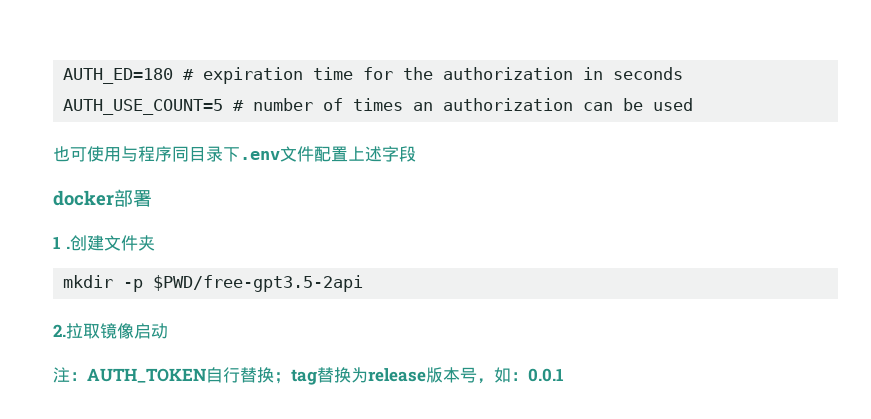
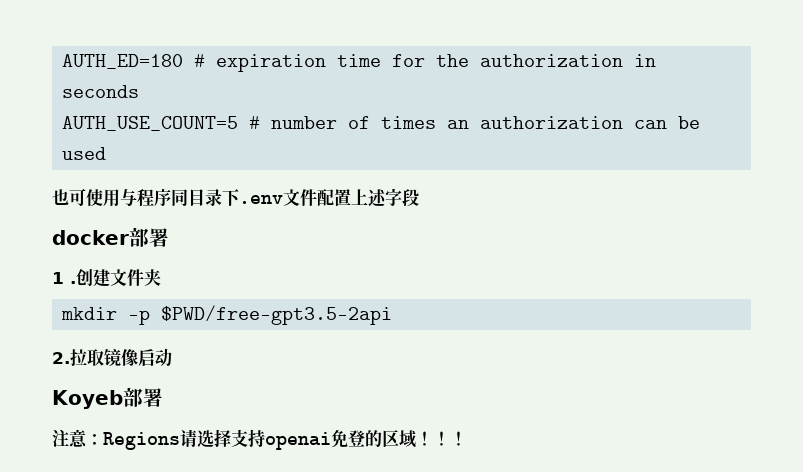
+ Koyeb部署
- 注：AUTH_TOKEN自行替换；tag替换为release版本号，如：0.0.1
+ 注意：Regions请选择支持openai免登的区域！！！

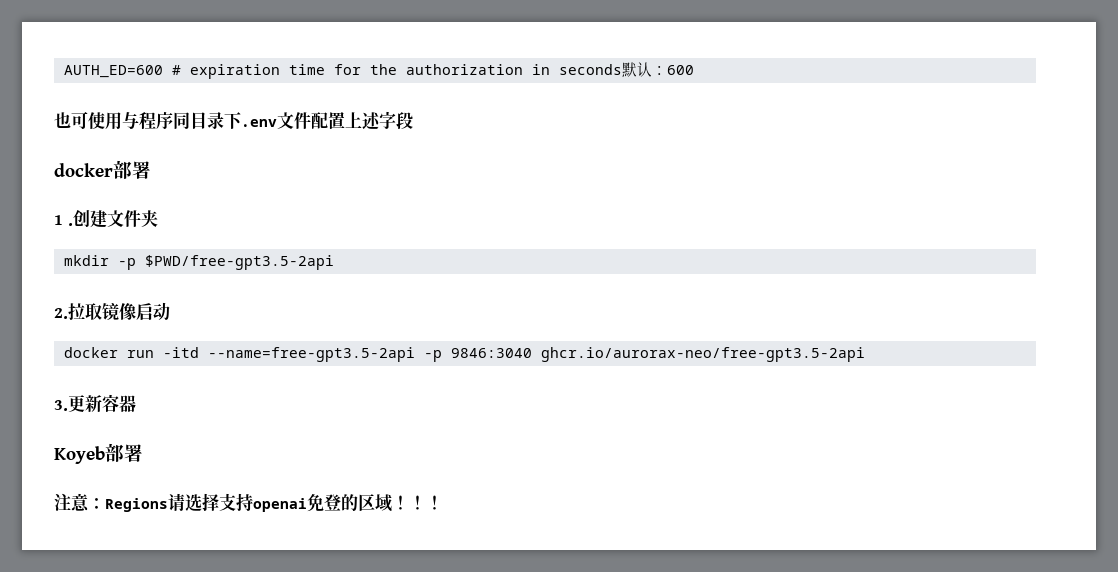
- AUTH_ED=180 # expiration time for the authorization in seconds
- AUTH_USE_COUNT=5 # number of times an authorization can be used
+ AUTH_ED=600 # expiration time for the authorization in seconds默认：600
+ docker run -itd --name=free-gpt3.5-2api -p 9846:3040 ghcr.io/aurorax-neo/free-gpt3.5-2api
+ 3.更新容器

